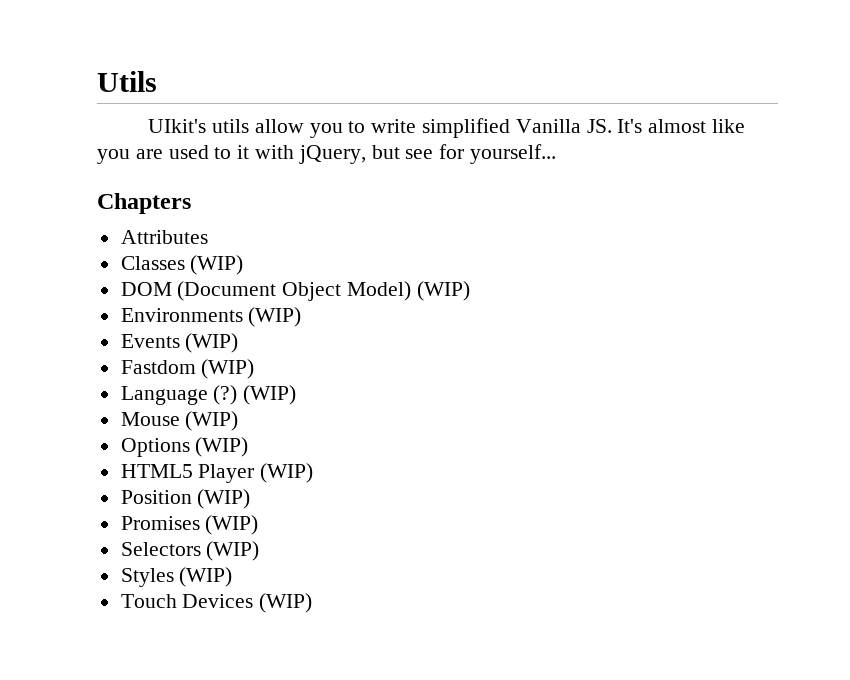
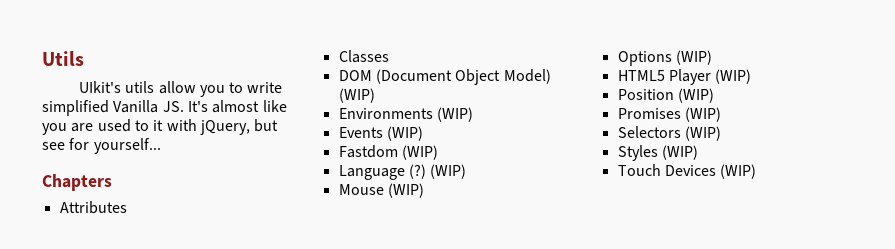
- Classes (WIP)
+ Classes

